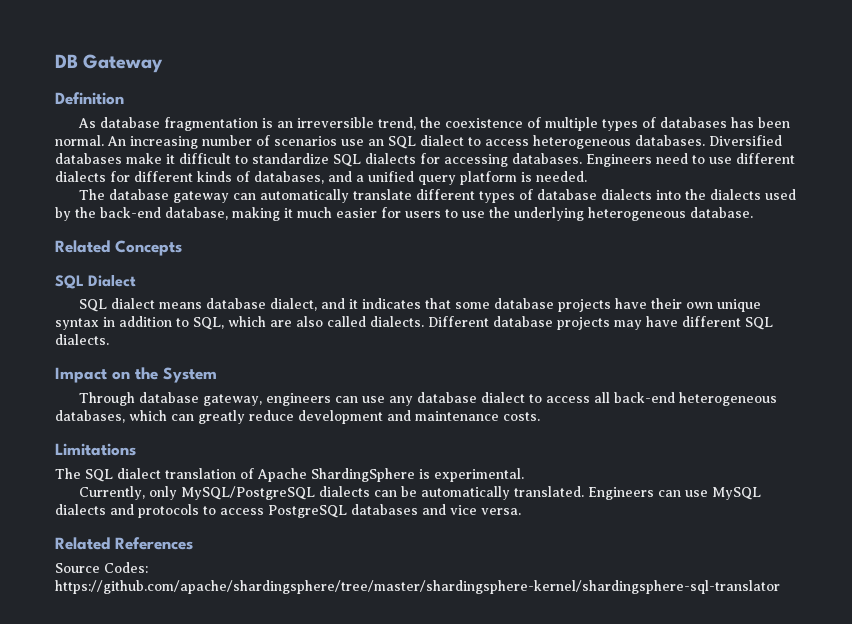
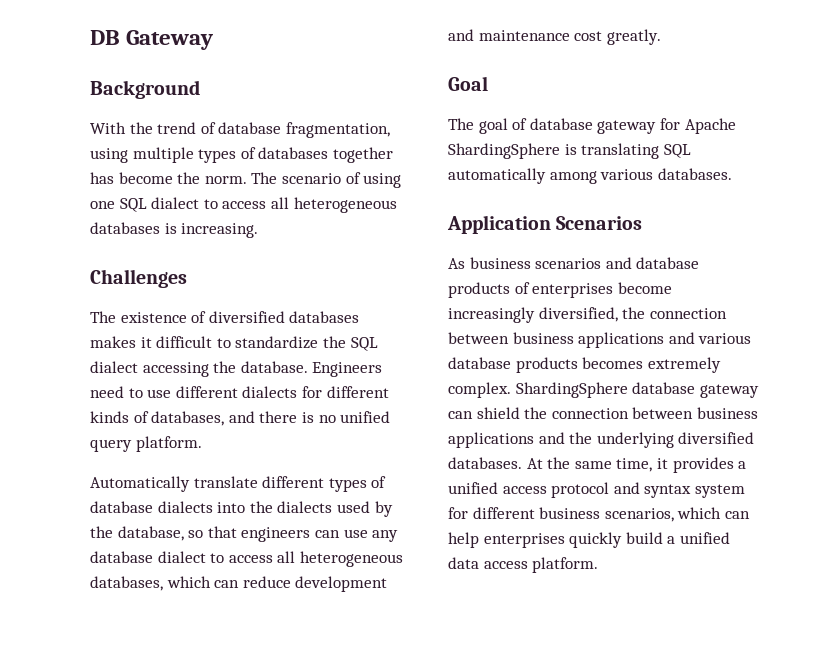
- Definition
- As database fragmentation is an irreversible trend, the coexistence of multiple types of databases has been normal. An increasing number of scenarios use an SQL dialect to access heterogeneous databases. Diversified databases make it difficult to standardize SQL dialects for accessing databases.
+ Background
+ With the trend of database fragmentation, using multiple types of databases together has become the norm. The scenario of using one SQL dialect to access all heterogeneous databases is increasing.
+ Challenges
+ The existence of diversified databases makes it difficult to standardize the SQL dialect accessing the database.
- Engineers need to use different dialects for different kinds of databases, and a unified query platform is needed.
- The database gateway can automatically translate different types of database dialects into the dialects used by the back-end database, making it much easier for users to use the underlying heterogeneous database.
- Related Concepts
- SQL Dialect
- SQL dialect means database dialect, and it indicates that some database projects have their own unique syntax in addition to SQL, which are also called dialects. Different database projects may have different SQL dialects.
- Impact on the System
- Through database gateway, engineers can use any database dialect to access all back-end heterogeneous databases, which can greatly reduce development and maintenance costs.
- Limitations
- The SQL dialect translation of Apache ShardingSphere is experimental.
- Currently, only MySQL/PostgreSQL dialects can be automatically translated. Engineers can use MySQL dialects and protocols to access PostgreSQL databases and vice versa.
- Related References
- Source Codes: https://github.com/apache/shardingsphere/tree/master/shardingsphere-kernel/shardingsphere-sql-translator
+ Engineers need to use different dialects for different kinds of databases, and there is no unified query platform.
+ Automatically translate different types of database dialects into the dialects used by the database, so that engineers can use any database dialect to access all heterogeneous databases, which can reduce development and maintenance cost greatly.
+ Goal
+ The goal of database gateway for Apache ShardingSphere is translating SQL automatically among various databases.
+ Application Scenarios
+ As business scenarios and database products of enterprises become increasingly diversified, the connection between business applications and various database products becomes extremely complex. ShardingSphere database gateway can shield the connection between business applications and the underlying diversified databases. At the same time, it provides a unified access protocol and syntax system for different business scenarios, which can help enterprises quickly build a unified data access platform.

